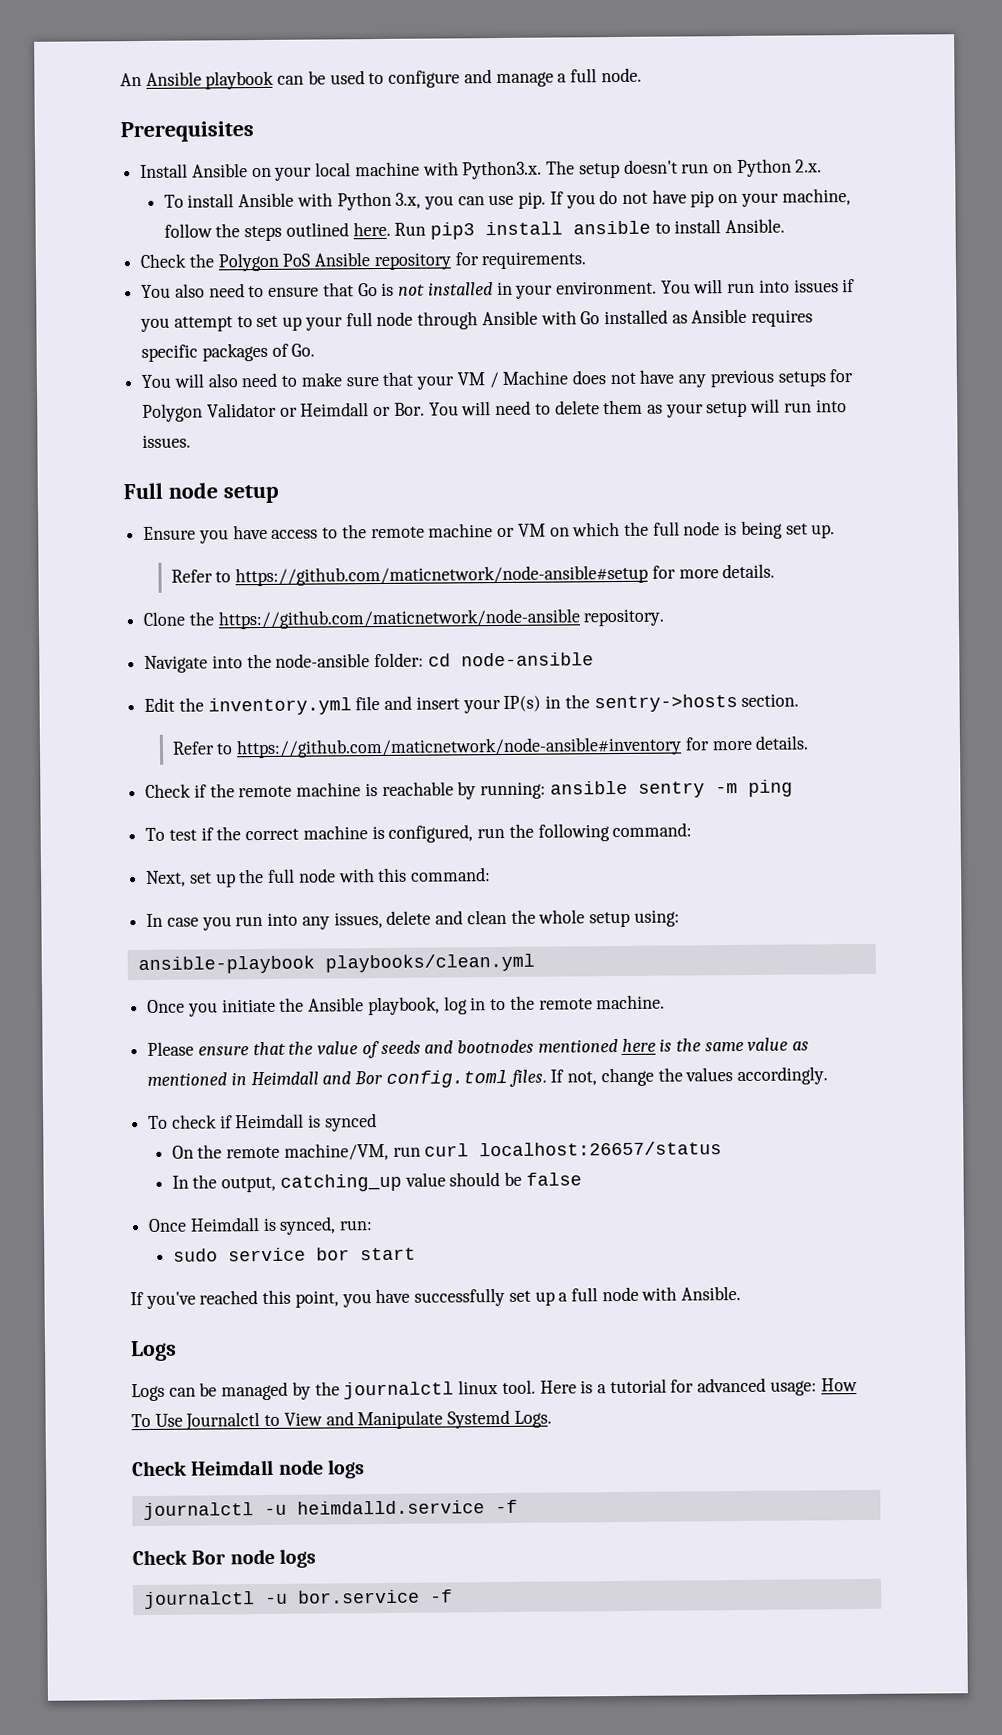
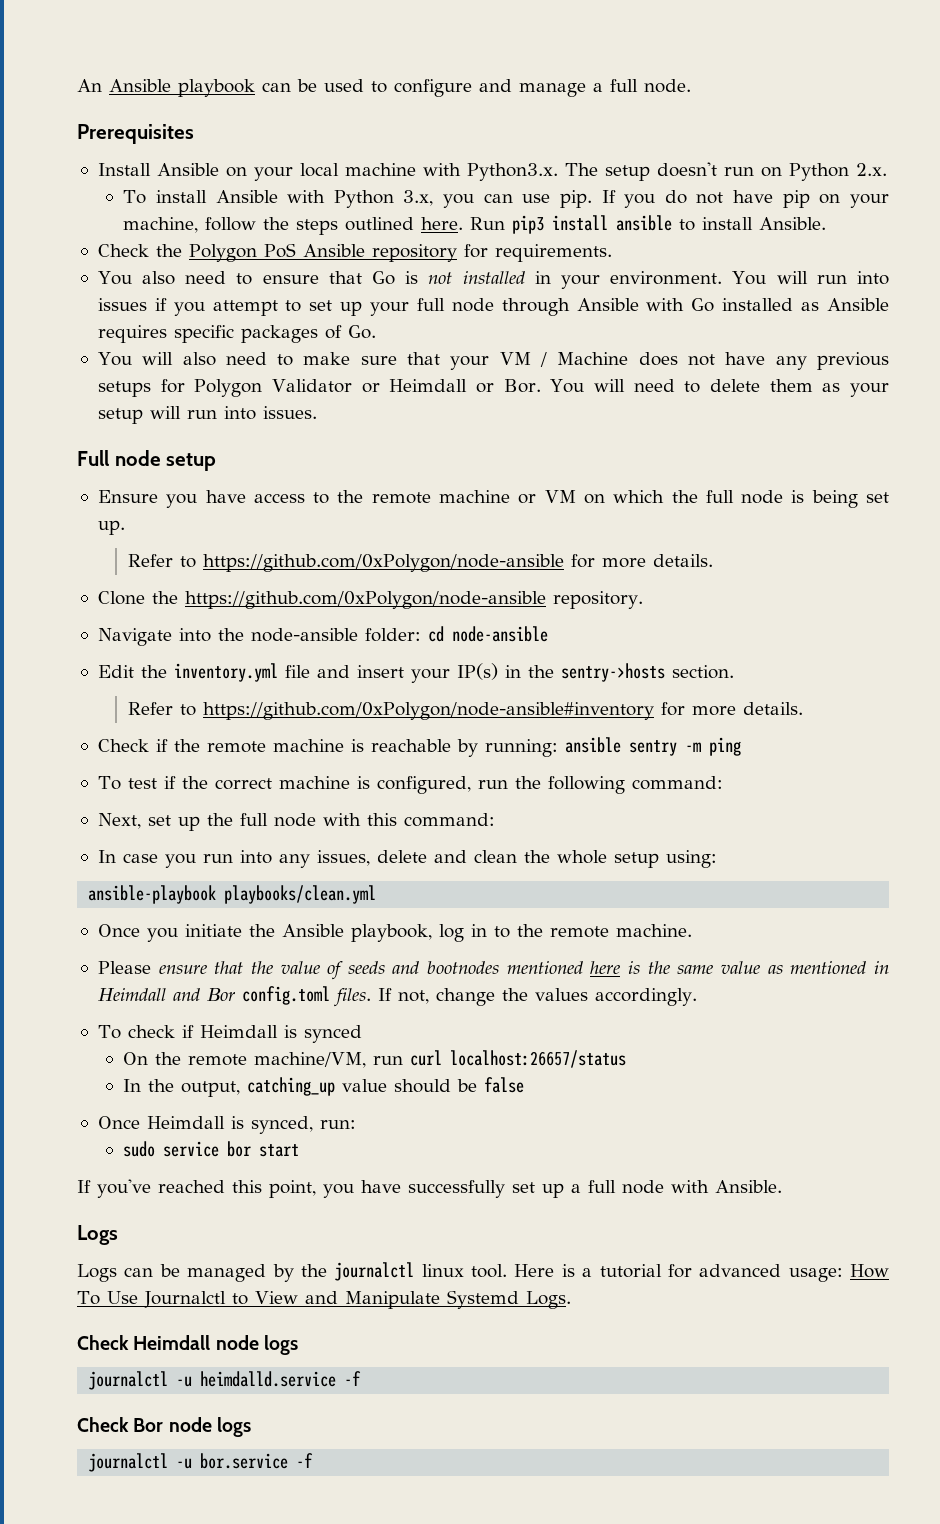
- Refer to https://github.com/maticnetwork/node-ansible#setup for more details.
+ Refer to https://github.com/0xPolygon/node-ansible for more details.
- Clone the https://github.com/maticnetwork/node-ansible repository.
+ Clone the https://github.com/0xPolygon/node-ansible repository.
- Refer to https://github.com/maticnetwork/node-ansible#inventory for more details.
+ Refer to https://github.com/0xPolygon/node-ansible#inventory for more details.

